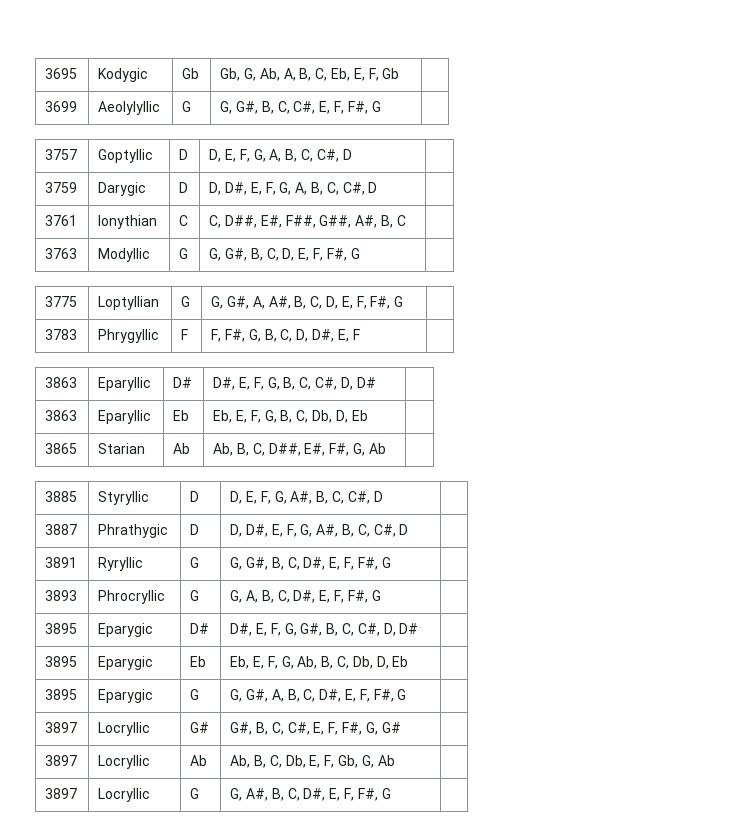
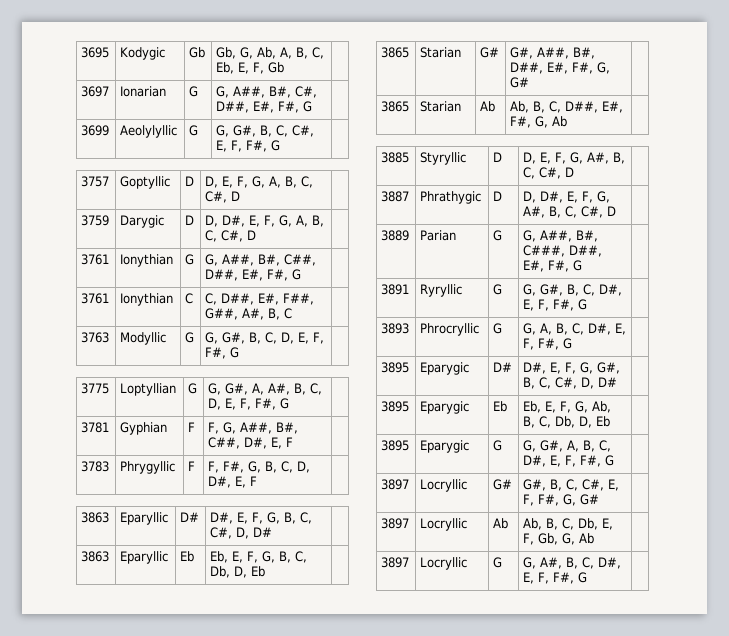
+ 3697 | Ionarian | G | G, A##, B#, C#, D##, E#, F#, G |
+ 3761 | Ionythian | G | G, A##, B#, C##, D##, E#, F#, G |
+ 3781 | Gyphian | F | F, G, A##, B#, C##, D#, E, F |
+ 3865 | Starian | G# | G#, A##, B#, D##, E#, F#, G, G# |
+ 3889 | Parian | G | G, A##, B#, C###, D##, E#, F#, G |

